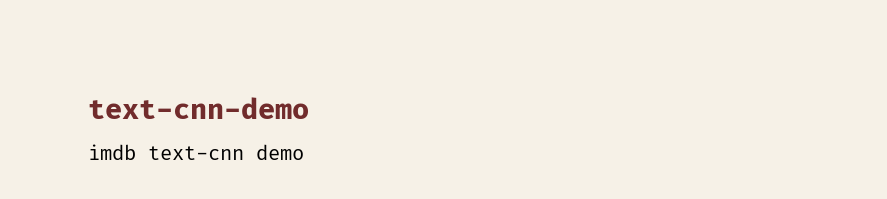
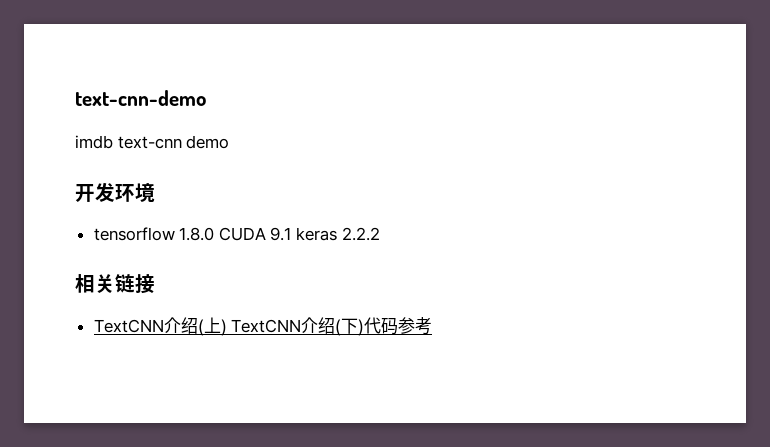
+ 开发环境
+ tensorflow 1.8.0 CUDA 9.1 keras 2.2.2
+ 相关链接
+ TextCNN介绍(上) TextCNN介绍(下)代码参考

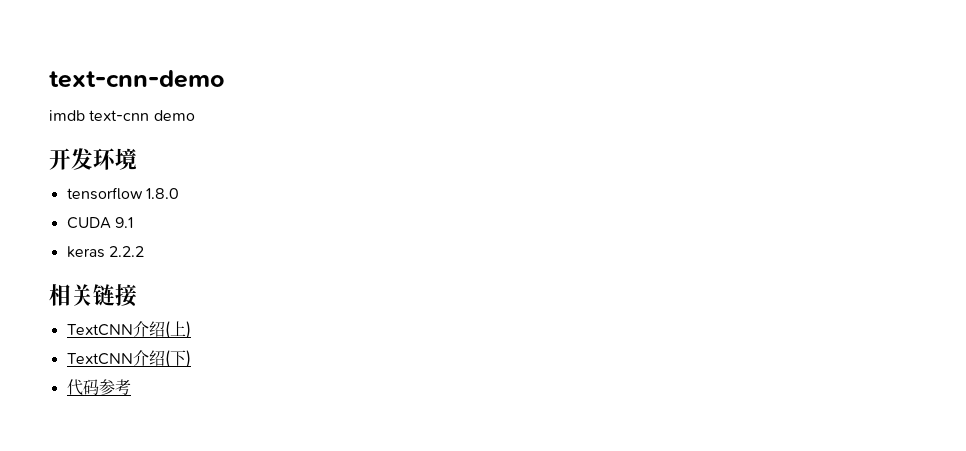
- tensorflow 1.8.0 CUDA 9.1 keras 2.2.2
+ tensorflow 1.8.0
+ CUDA 9.1
+ keras 2.2.2
- TextCNN介绍(上) TextCNN介绍(下)代码参考
+ TextCNN介绍(上)
+ TextCNN介绍(下)
+ 代码参考

